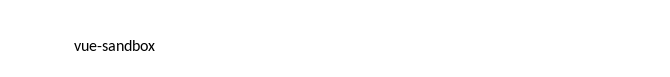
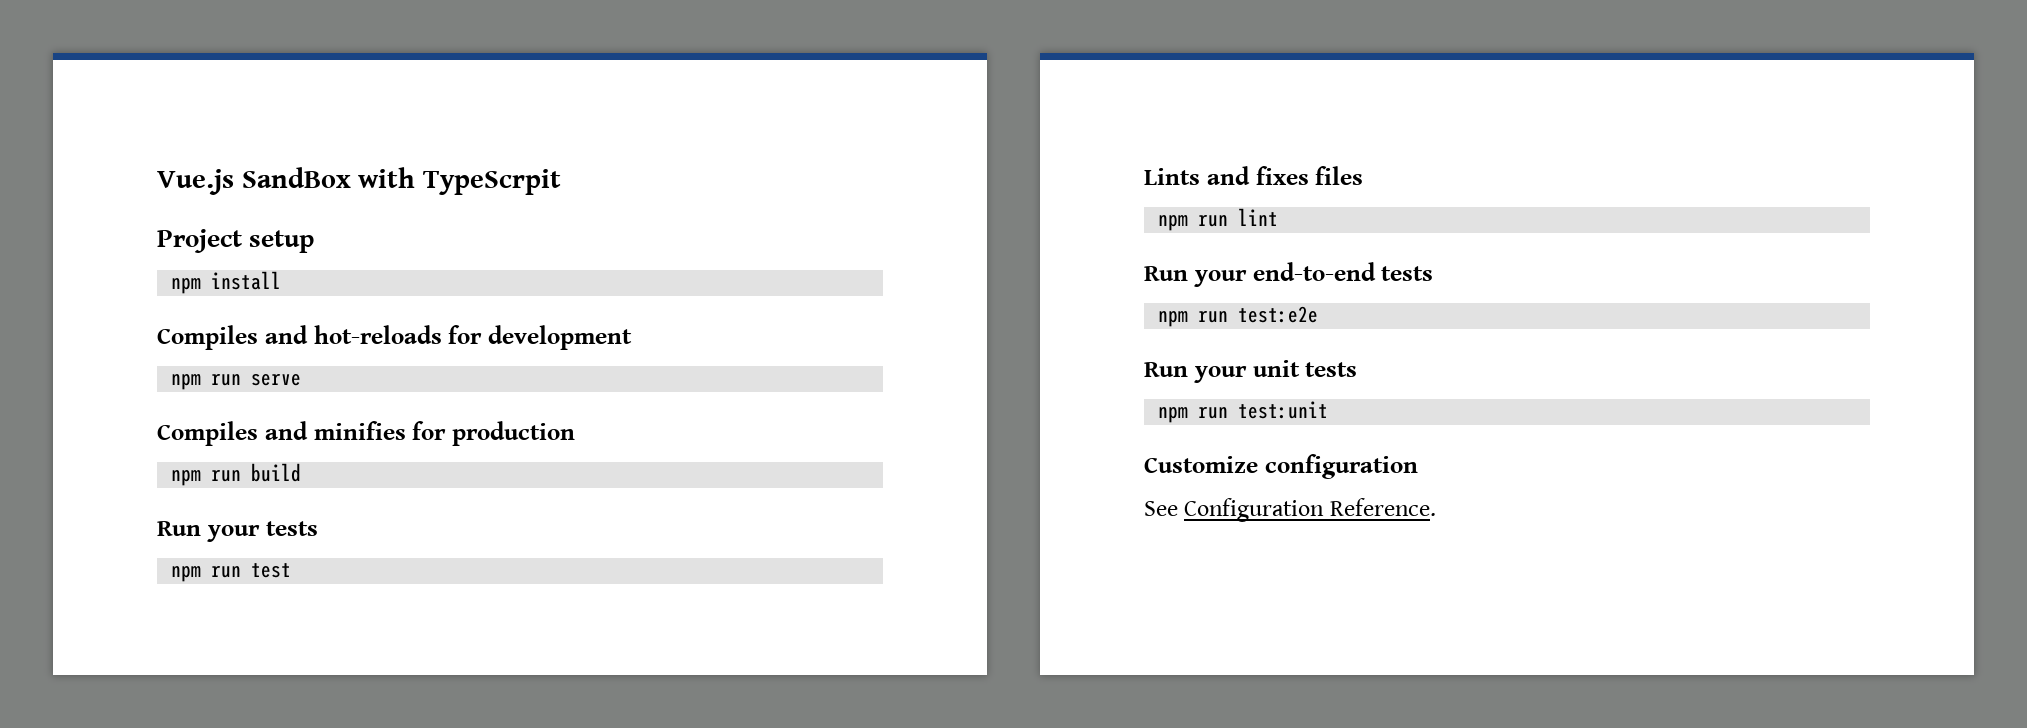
- vue-sandbox
+ Vue.js SandBox with TypeScrpit
+ Project setup
+ npm install
+ Compiles and hot-reloads for development
+ npm run serve
+ Compiles and minifies for production
+ npm run build
+ Run your tests
+ npm run test
+ Lints and fixes files
+ npm run lint
+ Run your end-to-end tests
+ npm run test:e2e
+ Run your unit tests
+ npm run test:unit
+ Customize configuration
+ See Configuration Reference.

